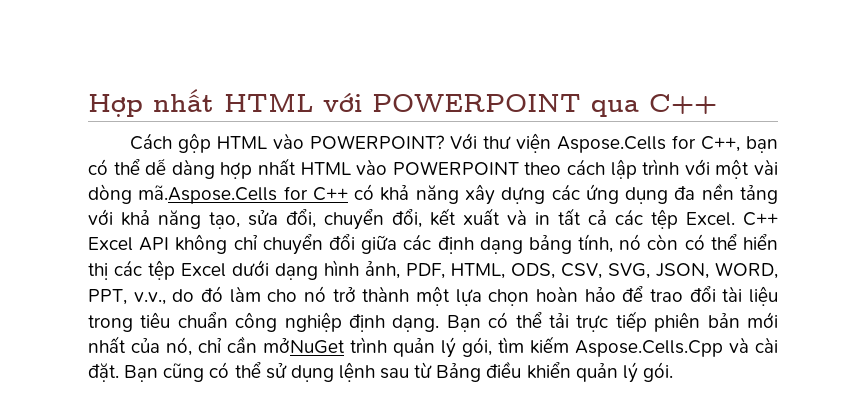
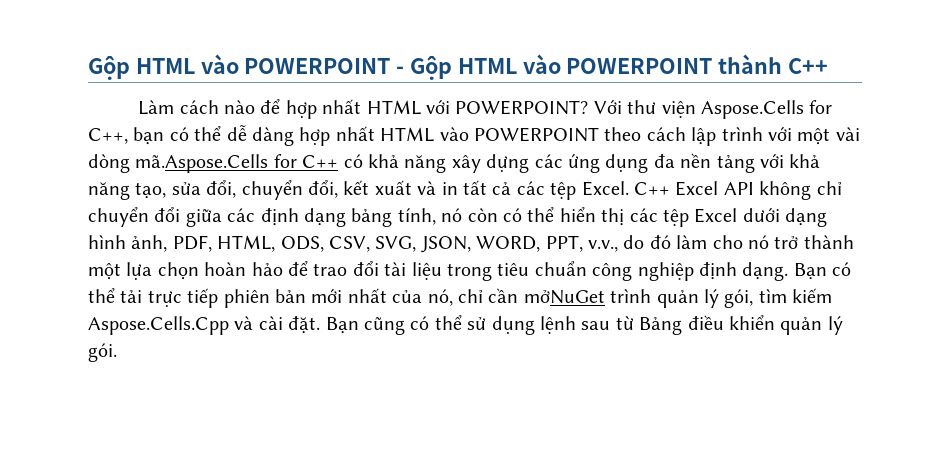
- Hợp nhất HTML với POWERPOINT qua C++
- Cách gộp HTML vào POWERPOINT?
+ Gộp HTML vào POWERPOINT - Gộp HTML vào POWERPOINT thành C++
+ Làm cách nào để hợp nhất HTML với POWERPOINT?

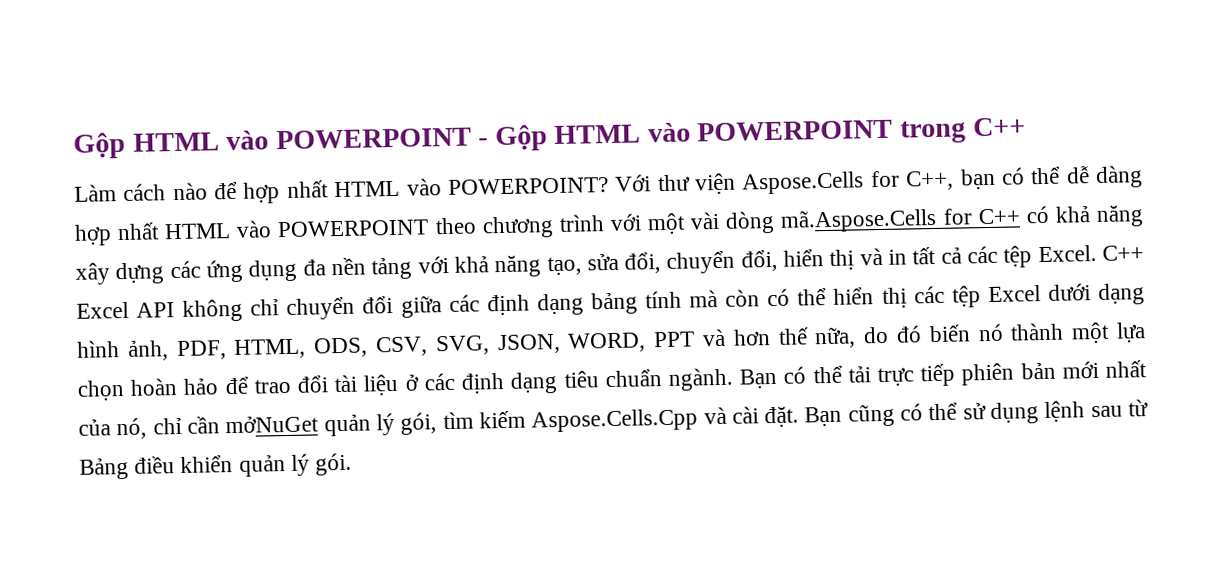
- Gộp HTML vào POWERPOINT - Gộp HTML vào POWERPOINT thành C++
+ Gộp HTML vào POWERPOINT - Gộp HTML vào POWERPOINT trong C++
- Làm cách nào để hợp nhất HTML với POWERPOINT?
+ Làm cách nào để hợp nhất HTML vào POWERPOINT?
- Với thư viện Aspose.Cells for C++, bạn có thể dễ dàng hợp nhất HTML vào POWERPOINT theo cách lập trình với một vài dòng mã.Aspose.Cells for C++ có khả năng xây dựng các ứng dụng đa nền tảng với khả năng tạo, sửa đổi, chuyển đổi, kết xuất và in tất cả các tệp Excel.
+ Với thư viện Aspose.Cells for C++, bạn có thể dễ dàng hợp nhất HTML vào POWERPOINT theo chương trình với một vài dòng mã.Aspose.Cells for C++ có khả năng xây dựng các ứng dụng đa nền tảng với khả năng tạo, sửa đổi, chuyển đổi, hiển thị và in tất cả các tệp Excel.
- C++ Excel API không chỉ chuyển đổi giữa các định dạng bảng tính, nó còn có thể hiển thị các tệp Excel dưới dạng hình ảnh, PDF, HTML, ODS, CSV, SVG, JSON, WORD, PPT, v.v., do đó làm cho nó trở thành một lựa chọn hoàn hảo để trao đổi tài liệu trong tiêu chuẩn công nghiệp định dạng.
+ C++ Excel API không chỉ chuyển đổi giữa các định dạng bảng tính mà còn có thể hiển thị các tệp Excel dưới dạng hình ảnh, PDF, HTML, ODS, CSV, SVG, JSON, WORD, PPT và hơn thế nữa, do đó biến nó thành một lựa chọn hoàn hảo để trao đổi tài liệu ở các định dạng tiêu chuẩn ngành.
- Bạn có thể tải trực tiếp phiên bản mới nhất của nó, chỉ cần mởNuGet trình quản lý gói, tìm kiếm Aspose.Cells.Cpp và cài đặt.
+ Bạn có thể tải trực tiếp phiên bản mới nhất của nó, chỉ cần mởNuGet quản lý gói, tìm kiếm Aspose.Cells.Cpp và cài đặt.

